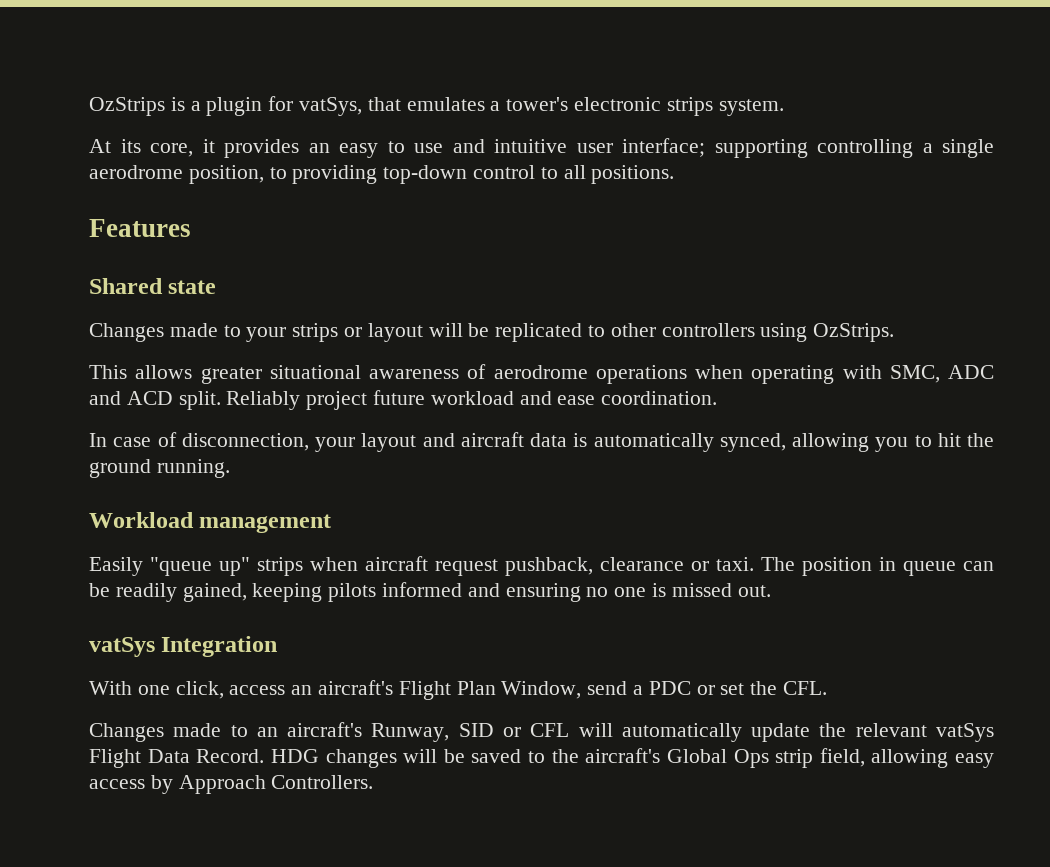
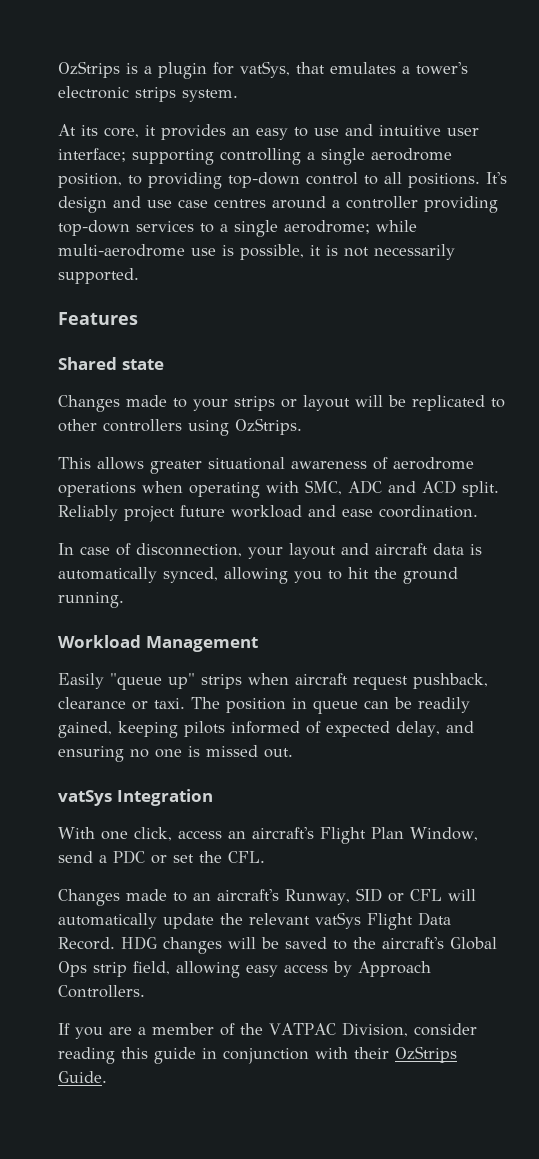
+ It's design and use case centres around a controller providing top-down services to a single aerodrome; while multi-aerodrome use is possible, it is not necessarily supported.
- Workload management
+ Workload Management
- The position in queue can be readily gained, keeping pilots informed and ensuring no one is missed out.
+ The position in queue can be readily gained, keeping pilots informed of expected delay, and ensuring no one is missed out.
+ If you are a member of the VATPAC Division, consider reading this guide in conjunction with their OzStrips Guide.

